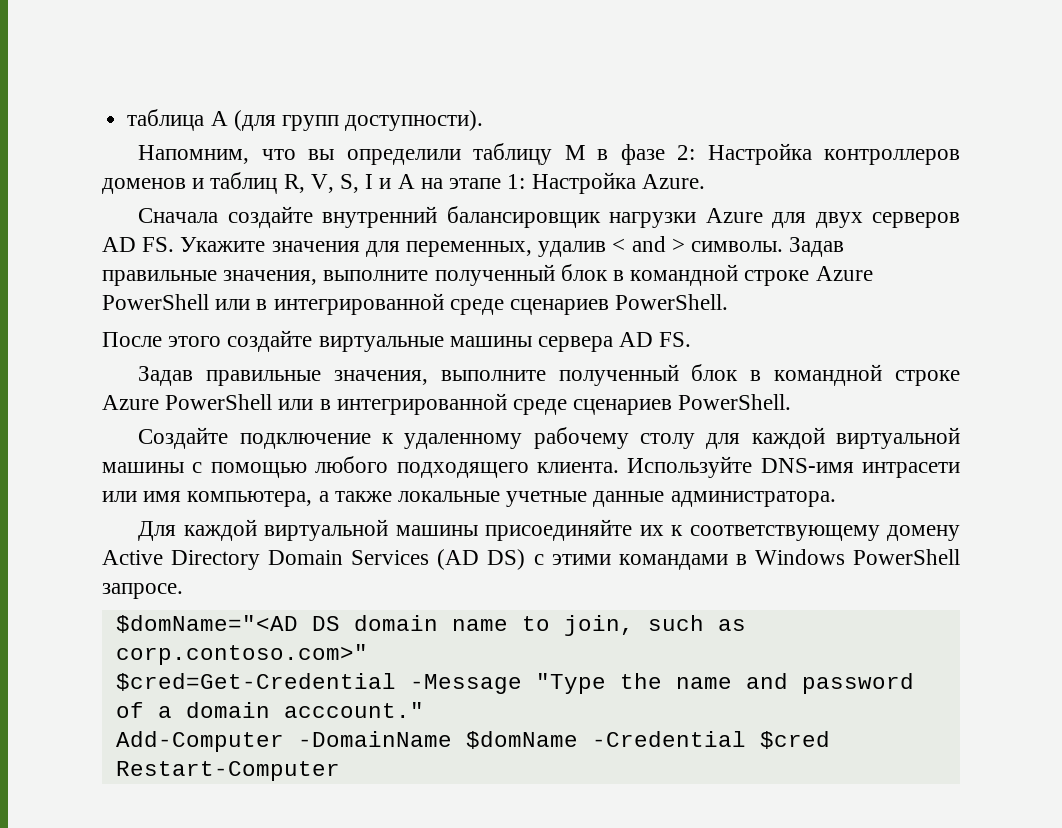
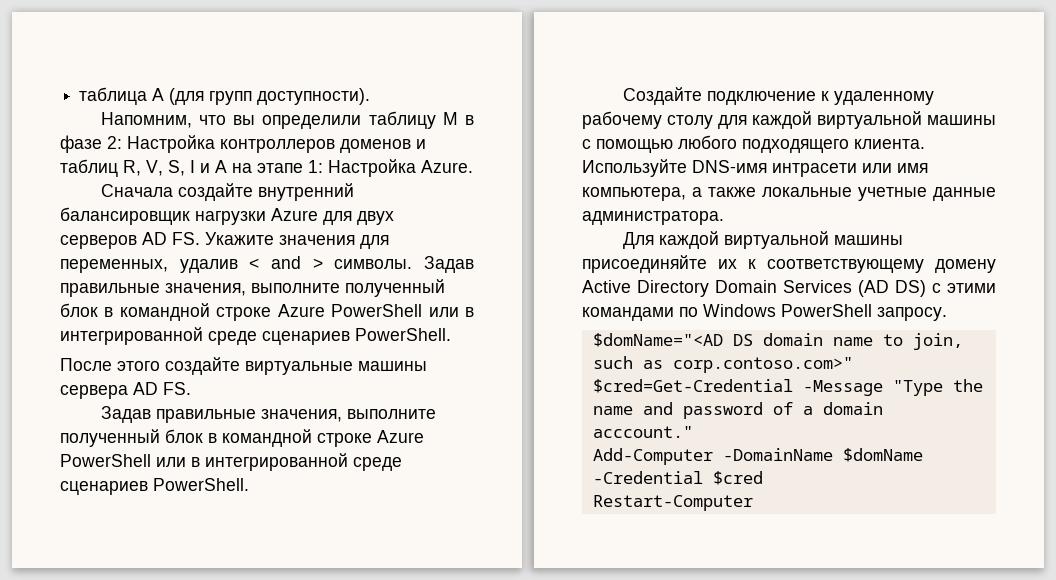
- Для каждой виртуальной машины присоединяйте их к соответствующему домену Active Directory Domain Services (AD DS) с этими командами в Windows PowerShell запросе.
+ Для каждой виртуальной машины присоединяйте их к соответствующему домену Active Directory Domain Services (AD DS) с этими командами по Windows PowerShell запросу.

